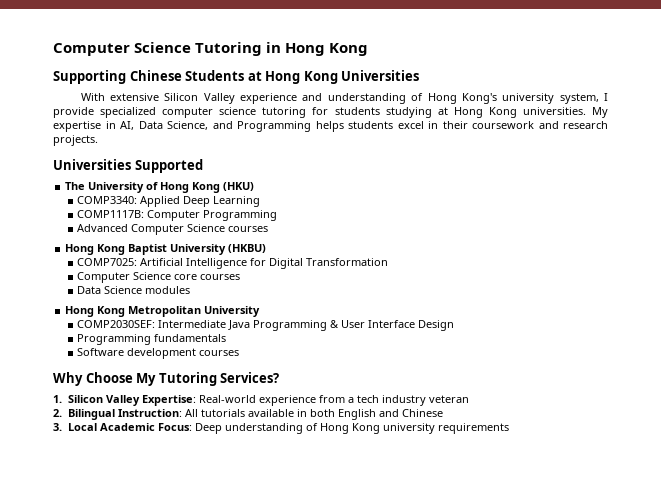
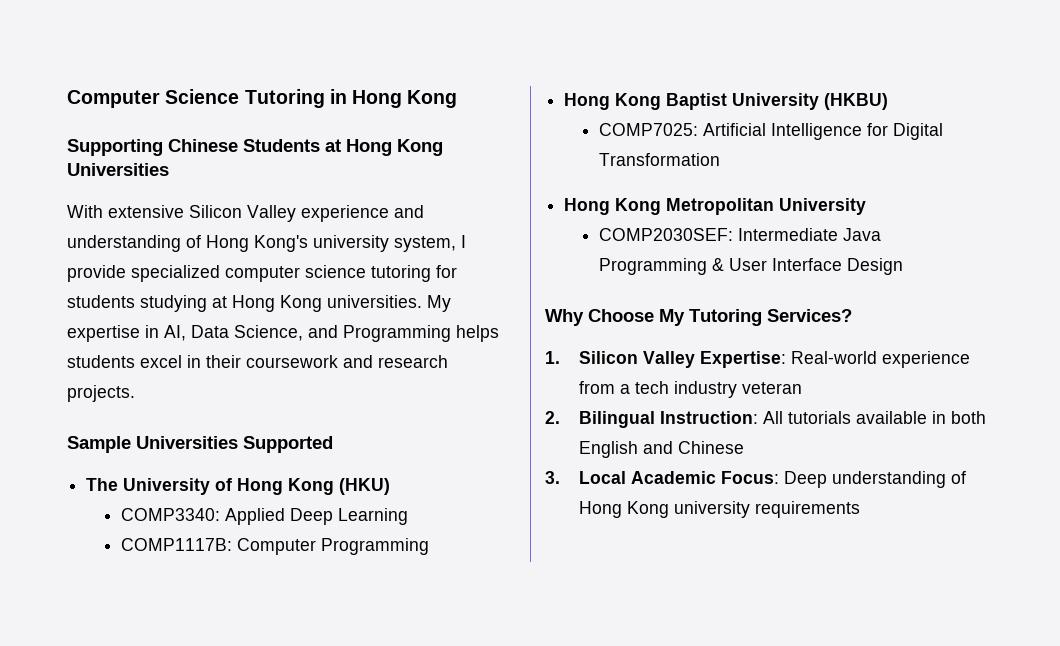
- Universities Supported
+ Sample Universities Supported
- Advanced Computer Science courses
- Computer Science core courses
- Data Science modules
- Programming fundamentals
- Software development courses

